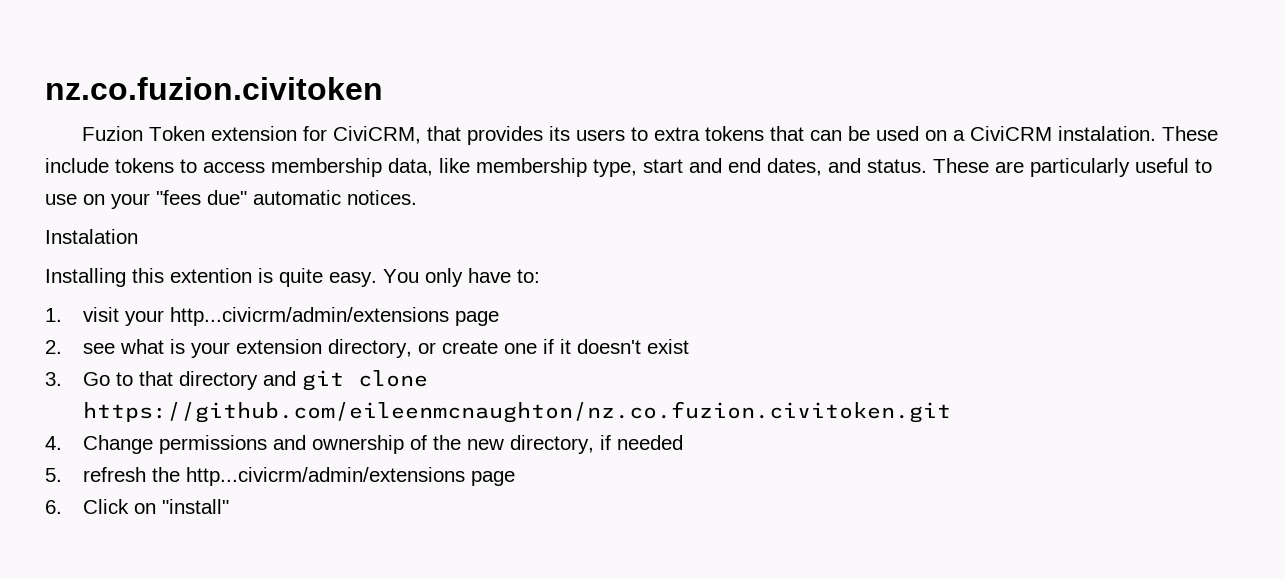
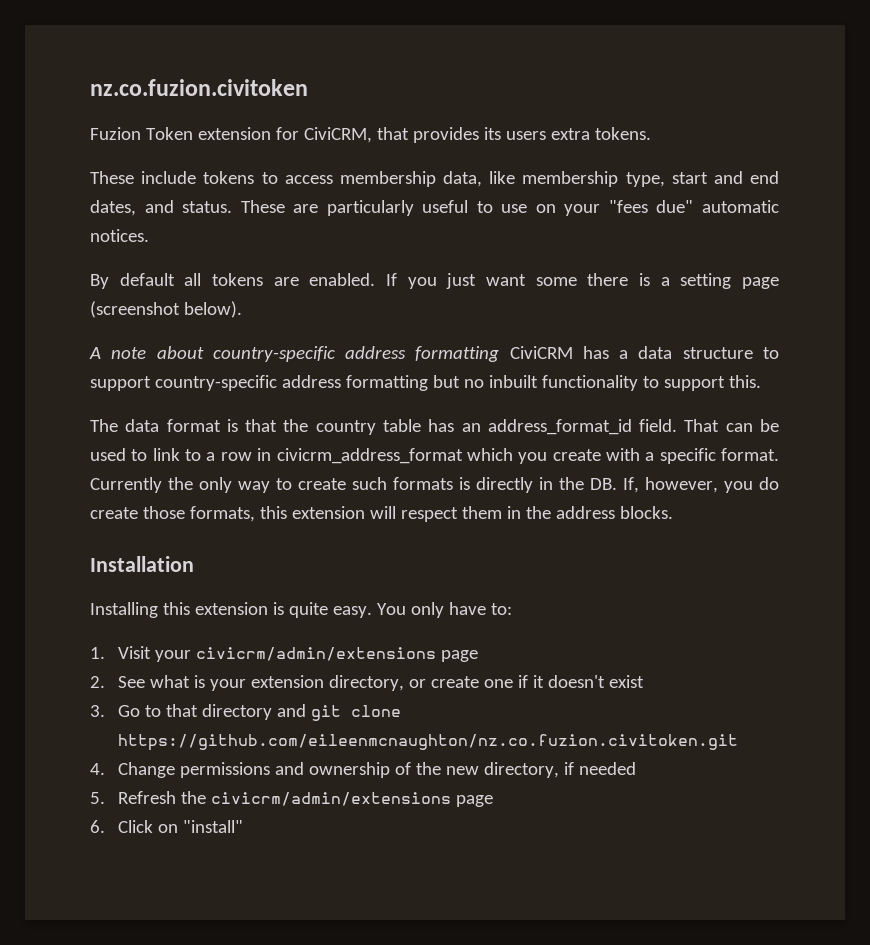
- Fuzion Token extension for CiviCRM, that provides its users to extra tokens that can be used on a CiviCRM instalation. These include tokens to access membership data, like membership type, start and end dates, and status.
+ Fuzion Token extension for CiviCRM, that provides its users extra tokens.
+ These include tokens to access membership data, like membership type, start and end dates, and status.
- Instalation
+ By default all tokens are enabled. If you just want some there is a setting page (screenshot below).
+ A note about country-specific address formatting CiviCRM has a data structure to support country-specific address formatting but no inbuilt functionality to support this.
+ The data format is that the country table has an address_format_id field. That can be used to link to a row in civicrm_address_format which you create with a specific format. Currently the only way to create such formats is directly in the DB. If, however, you do create those formats, this extension will respect them in the address blocks.
+ Installation
- Installing this extention is quite easy.
+ Installing this extension is quite easy.
- 1. visit your http...civicrm/admin/extensions page
+ 1. Visit your civicrm/admin/extensions page
- 2. see what is your extension directory, or create one if it doesn't exist
+ 2. See what is your extension directory, or create one if it doesn't exist
- 5. refresh the http...civicrm/admin/extensions page
+ 5. Refresh the civicrm/admin/extensions page

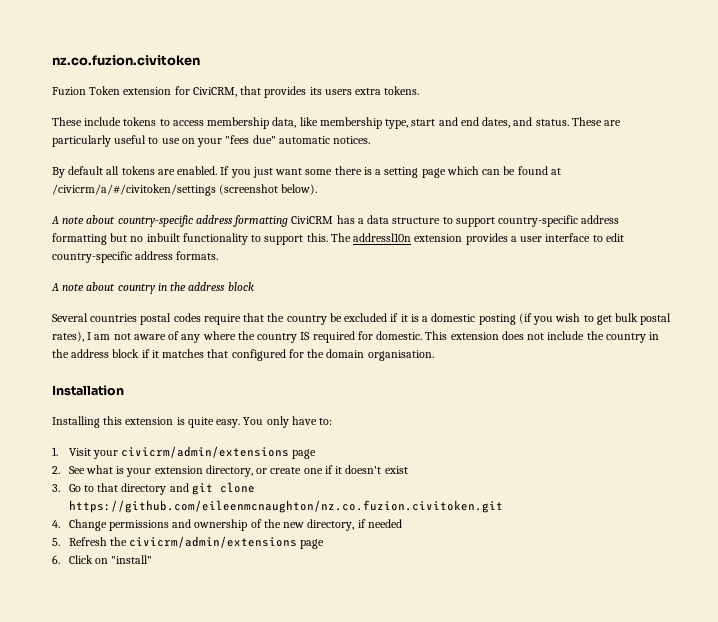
- If you just want some there is a setting page (screenshot below).
+ If you just want some there is a setting page which can be found at /civicrm/a/#/civitoken/settings (screenshot below).
- A note about country-specific address formatting CiviCRM has a data structure to support country-specific address formatting but no inbuilt functionality to support this.
- The data format is that the country table has an address_format_id field. That can be used to link to a row in civicrm_address_format which you create with a specific format. Currently the only way to create such formats is directly in the DB. If, however, you do create those formats, this extension will respect them in the address blocks.
+ A note about country-specific address formatting CiviCRM has a data structure to support country-specific address formatting but no inbuilt functionality to support this. The addressl10n extension provides a user interface to edit country-specific address formats.
+ A note about country in the address block
+ Several countries postal codes require that the country be excluded if it is a domestic posting (if you wish to get bulk postal rates), I am not aware of any where the country IS required for domestic. This extension does not include the country in the address block if it matches that configured for the domain organisation.

